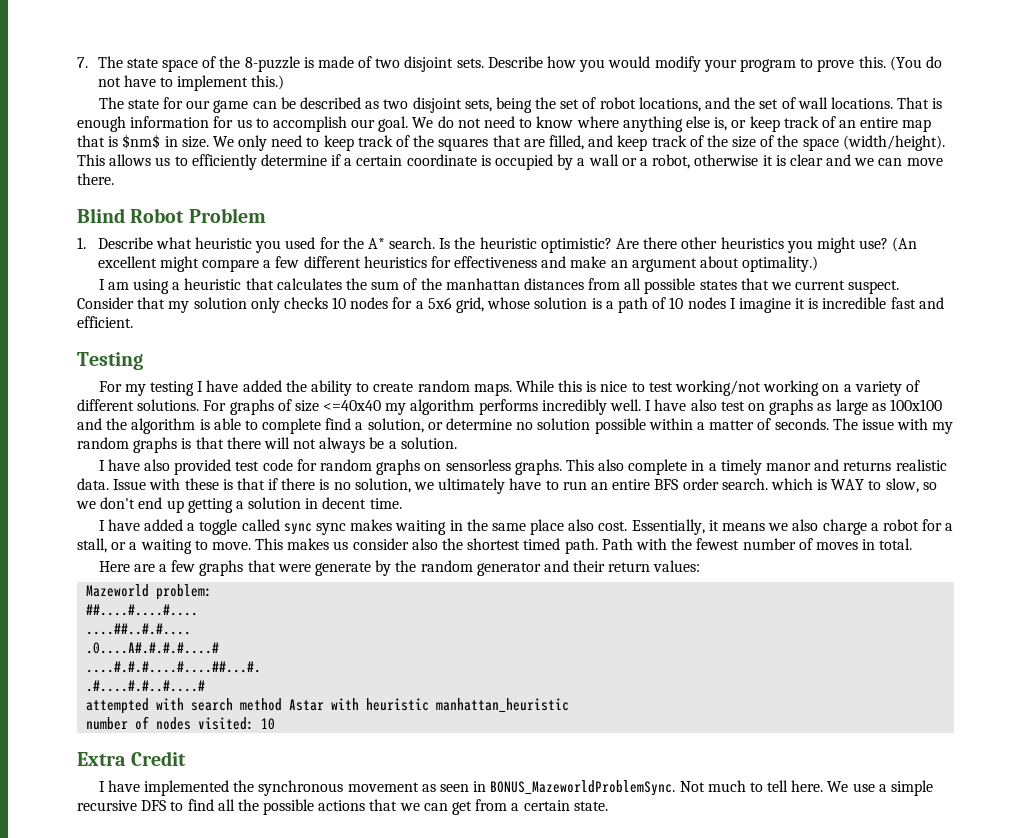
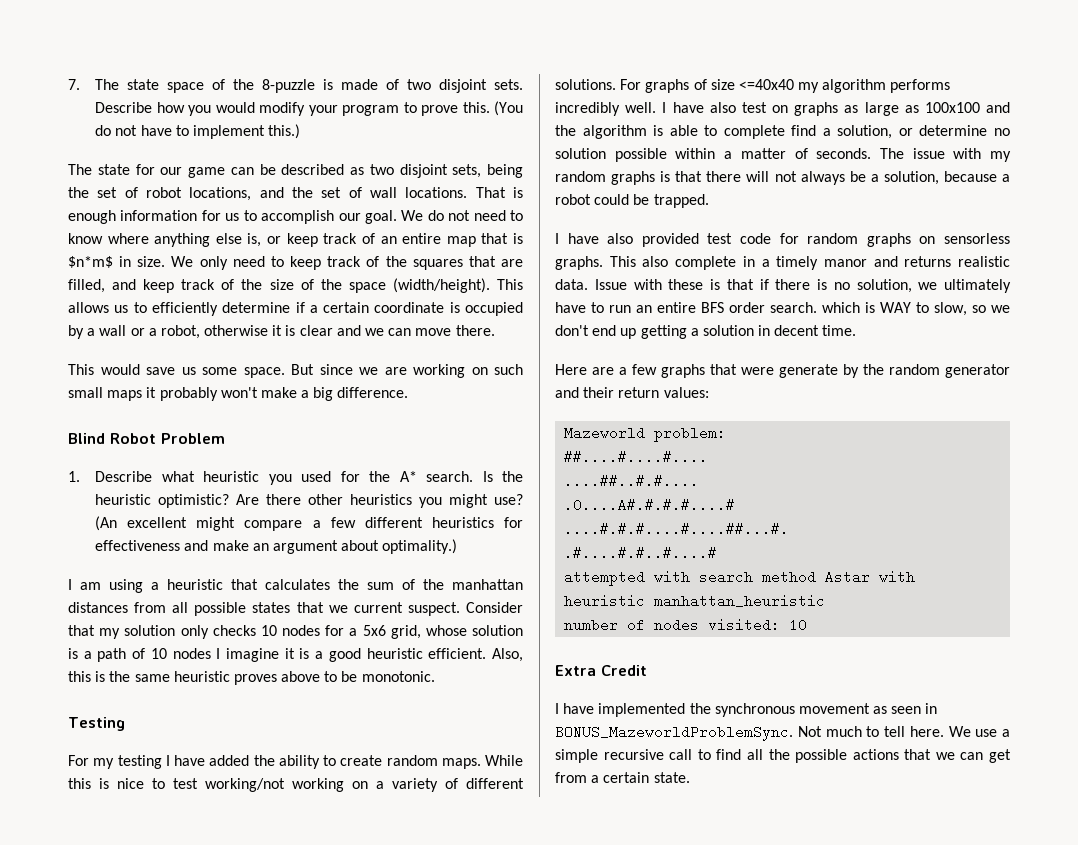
- We do not need to know where anything else is, or keep track of an entire map that is $nm$ in size.
+ We do not need to know where anything else is, or keep track of an entire map that is $n*m$ in size.
+ This would save us some space. But since we are working on such small maps it probably won't make a big difference.
- Consider that my solution only checks 10 nodes for a 5x6 grid, whose solution is a path of 10 nodes I imagine it is incredible fast and efficient.
+ Consider that my solution only checks 10 nodes for a 5x6 grid, whose solution is a path of 10 nodes I imagine it is a good heuristic efficient. Also, this is the same heuristic proves above to be monotonic.
- The issue with my random graphs is that there will not always be a solution.
+ The issue with my random graphs is that there will not always be a solution, because a robot could be trapped.
- I have added a toggle called sync sync makes waiting in the same place also cost. Essentially, it means we also charge a robot for a stall, or a waiting to move. This makes us consider also the shortest timed path. Path with the fewest number of moves in total.
- We use a simple recursive DFS to find all the possible actions that we can get from a certain state.
+ We use a simple recursive call to find all the possible actions that we can get from a certain state.

